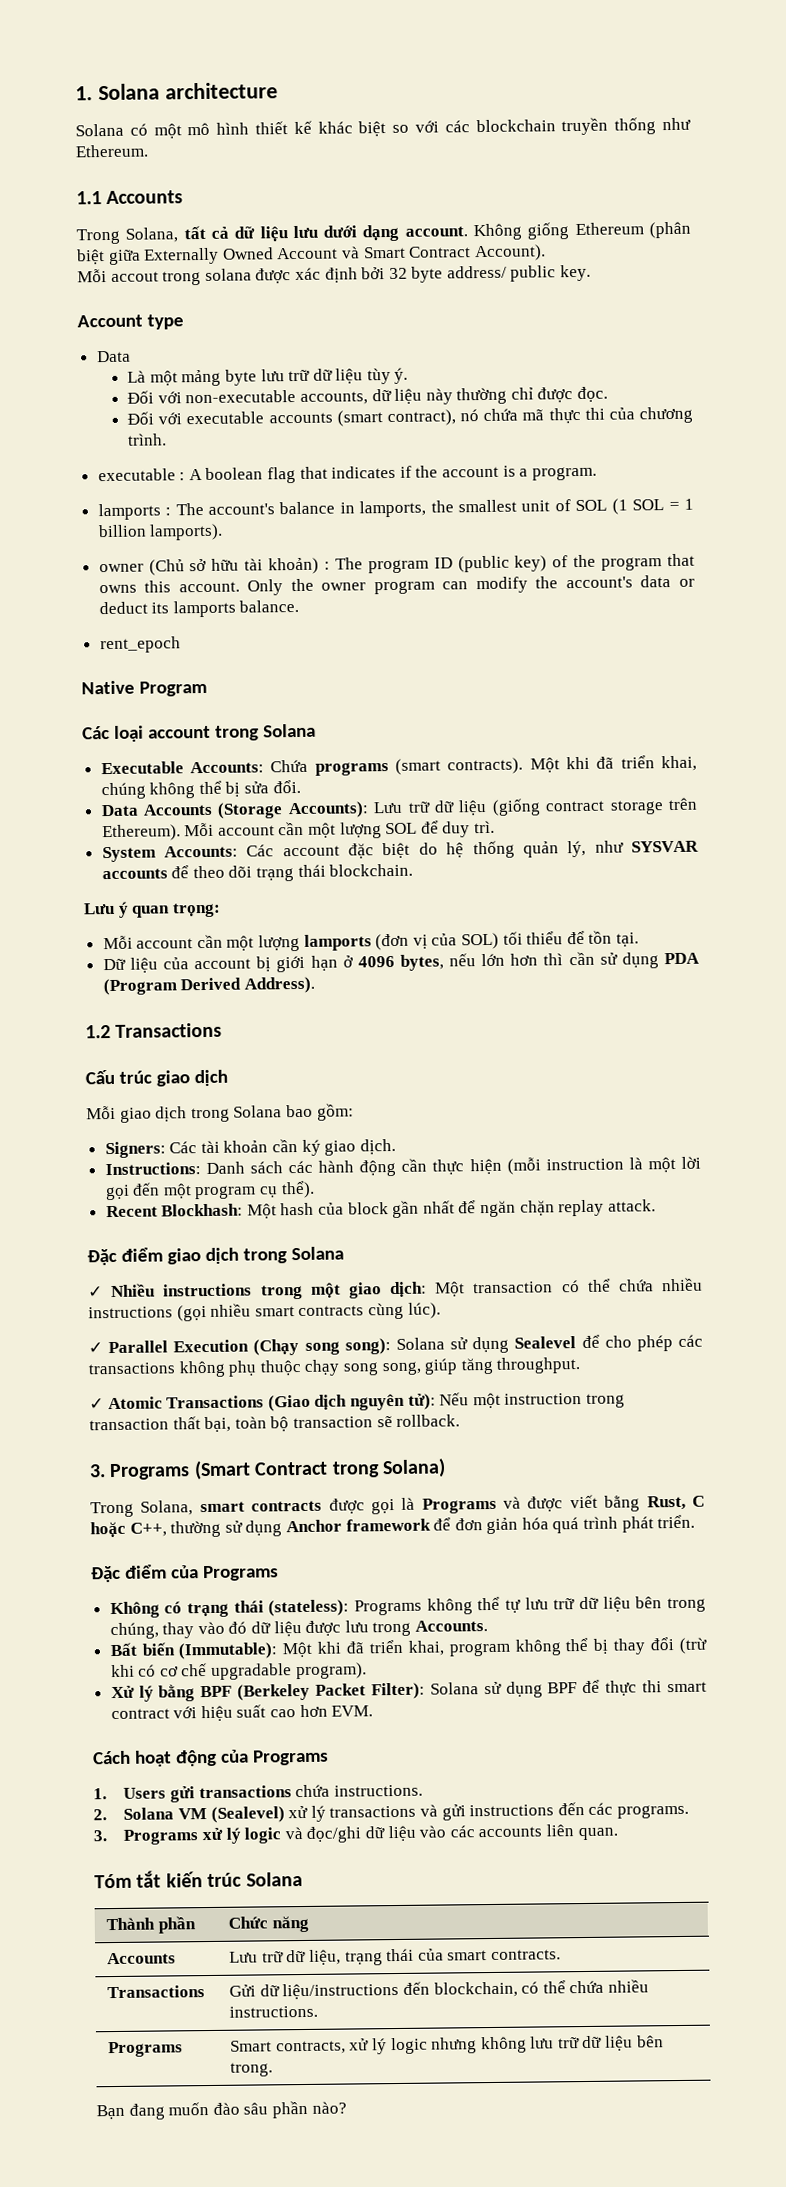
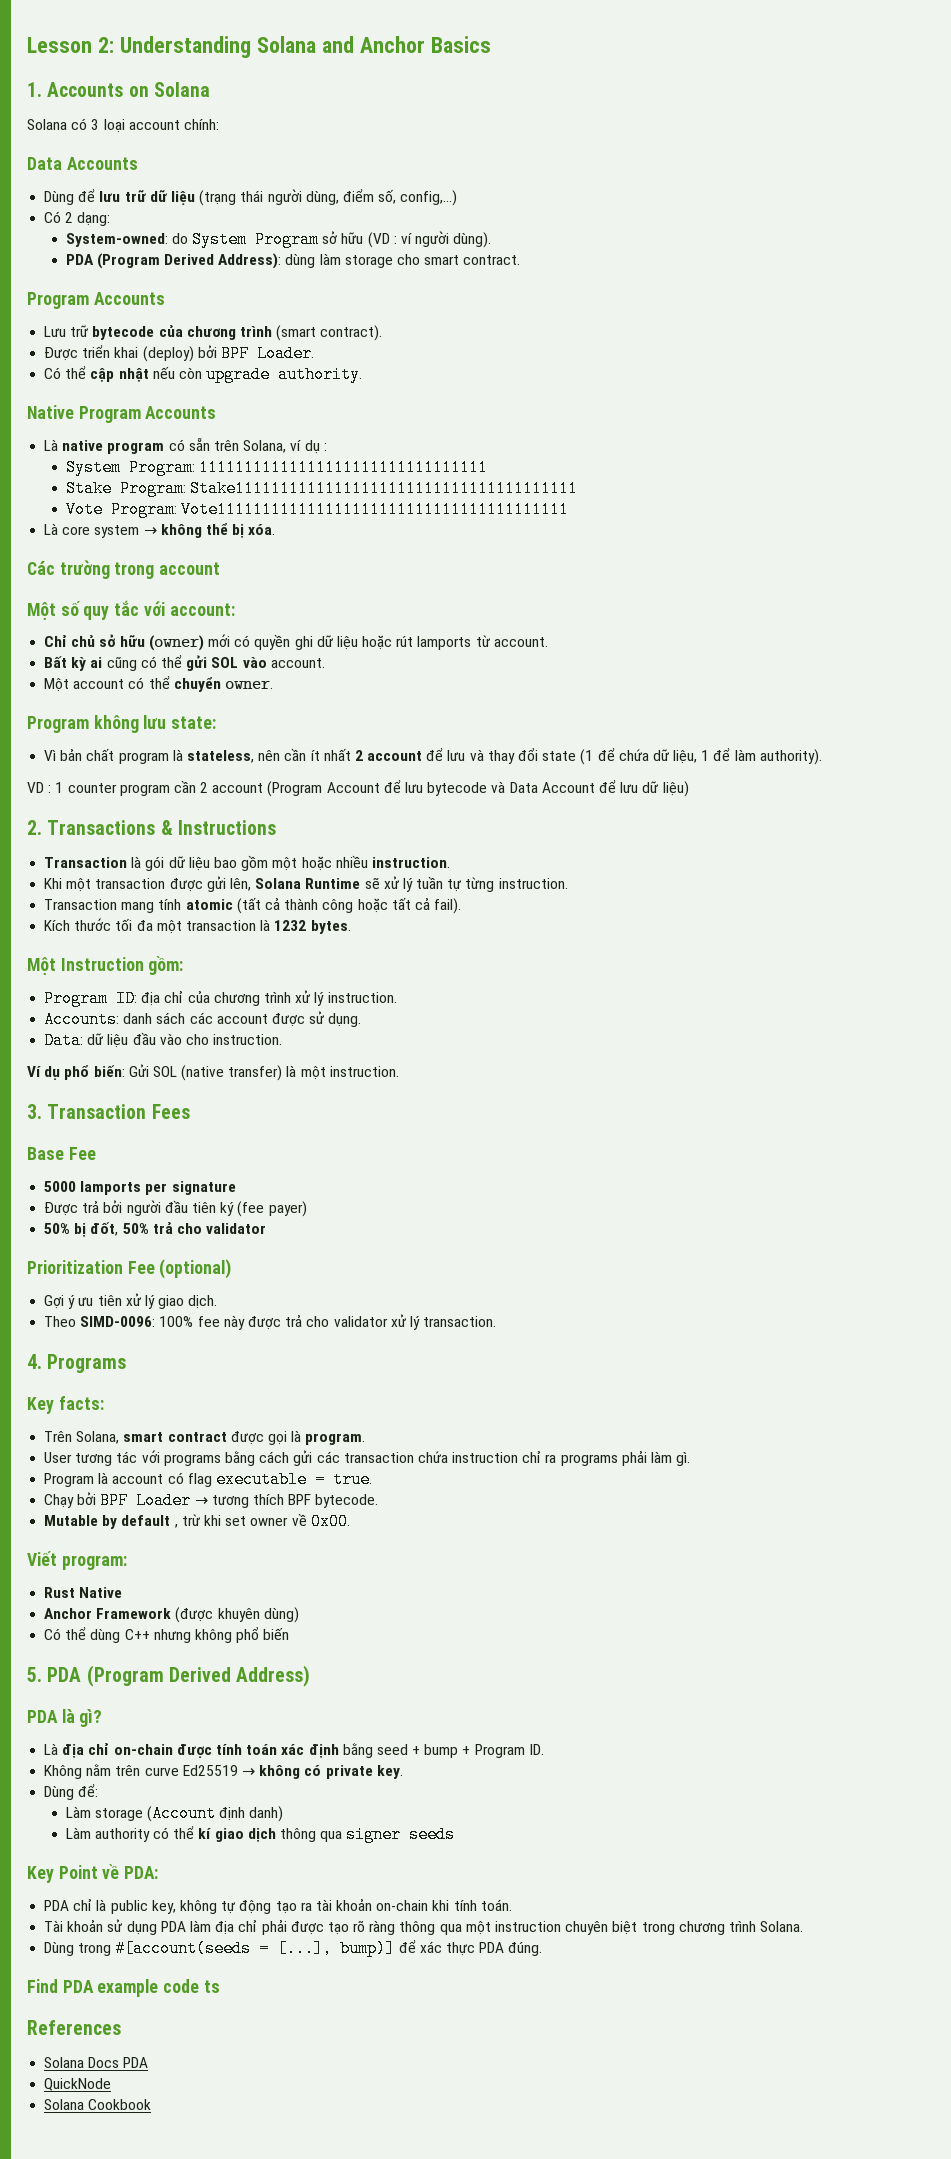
- 1. Solana architecture
+ Lesson 2: Understanding Solana and Anchor Basics
+ 1. Accounts on Solana
- Solana có một mô hình thiết kế khác biệt so với các blockchain truyền thống như Ethereum.
- 1.1 Accounts
- Trong Solana, tất cả dữ liệu lưu dưới dạng account. Không giống Ethereum (phân biệt giữa Externally Owned Account và Smart Contract Account).
- Mỗi accout trong solana được xác định bởi 32 byte address/ public key.
- Account type
- Data
- Là một mảng byte lưu trữ dữ liệu tùy ý.
- Đối với non-executable accounts, dữ liệu này thường chỉ được đọc.
- Đối với executable accounts (smart contract), nó chứa mã thực thi của chương trình.
- executable : A boolean flag that indicates if the account is a program.
- lamports : The account's balance in lamports, the smallest unit of SOL (1 SOL = 1 billion lamports).
- owner (Chủ sở hữu tài khoản) : The program ID (public key) of the program that owns this account. Only the owner program can modify the account's data or deduct its lamports balance.
- rent_epoch
- Native Program
- Các loại account trong Solana
- Executable Accounts: Chứa programs (smart contracts). Một khi đã triển khai, chúng không thể bị sửa đổi.
- Data Accounts (Storage Accounts): Lưu trữ dữ liệu (giống contract storage trên Ethereum). Mỗi account cần một lượng SOL để duy trì.
- System Accounts: Các account đặc biệt do hệ thống quản lý, như SYSVAR accounts để theo dõi trạng thái blockchain.
- Lưu ý quan trọng:
- Mỗi account cần một lượng lamports (đơn vị của SOL) tối thiểu để tồn tại.
- Dữ liệu của account bị giới hạn ở 4096 bytes, nếu lớn hơn thì cần sử dụng PDA (Program Derived Address).
- 1.2 Transactions
- Cấu trúc giao dịch
- Mỗi giao dịch trong Solana bao gồm:
- Signers: Các tài khoản cần ký giao dịch.
- Instructions: Danh sách các hành động cần thực hiện (mỗi instruction là một lời gọi đến một program cụ thể).
- Recent Blockhash: Một hash của block gần nhất để ngăn chặn replay attack.
- Đặc điểm giao dịch trong Solana
- ✓ Nhiều instructions trong một giao dịch: Một transaction có thể chứa nhiều instructions (gọi nhiều smart contracts cùng lúc).
- ✓ Parallel Execution (Chạy song song): Solana sử dụng Sealevel để cho phép các transactions không phụ thuộc chạy song song, giúp tăng throughput.
- ✓ Atomic Transactions (Giao dịch nguyên tử): Nếu một instruction trong transaction thất bại, toàn bộ transaction sẽ rollback.
- 3. Programs (Smart Contract trong Solana)
- Trong Solana, smart contracts được gọi là Programs và được viết bằng Rust, C hoặc C++, thường sử dụng Anchor framework để đơn giản hóa quá trình phát triển.
- Đặc điểm của Programs
- Không có trạng thái (stateless): Programs không thể tự lưu trữ dữ liệu bên trong chúng, thay vào đó dữ liệu được lưu trong Accounts.
- Bất biến (Immutable): Một khi đã triển khai, program không thể bị thay đổi (trừ khi có cơ chế upgradable program).
- Xử lý bằng BPF (Berkeley Packet Filter): Solana sử dụng BPF để thực thi smart contract với hiệu suất cao hơn EVM.
- Cách hoạt động của Programs
- 1. Users gửi transactions chứa instructions.
- 2. Solana VM (Sealevel) xử lý transactions và gửi instructions đến các programs.
- 3. Programs xử lý logic và đọc/ghi dữ liệu vào các accounts liên quan.
- Tóm tắt kiến trúc Solana
- Thành phần | Chức năng
- Accounts | Lưu trữ dữ liệu, trạng thái của smart contracts.
- Transactions | Gửi dữ liệu/instructions đến blockchain, có thể chứa nhiều instructions.
- Programs | Smart contracts, xử lý logic nhưng không lưu trữ dữ liệu bên trong.
- Bạn đang muốn đào sâu phần nào?
+ Solana có 3 loại account chính:
+ Data Accounts
+ Dùng để lưu trữ dữ liệu (trạng thái người dùng, điểm số, config,...)
+ Có 2 dạng:
+ System-owned: do System Program sở hữu (VD : ví người dùng).
+ PDA (Program Derived Address): dùng làm storage cho smart contract.
+ Program Accounts
+ Lưu trữ bytecode của chương trình (smart contract).
+ Được triển khai (deploy) bởi BPF Loader.
+ Có thể cập nhật nếu còn upgrade authority.
+ Native Program Accounts
+ Là native program có sẵn trên Solana, ví dụ :
+ System Program: 11111111111111111111111111111111
+ Stake Program: Stake11111111111111111111111111111111111111
+ Vote Program: Vote111111111111111111111111111111111111111
+ Là core system → không thể bị xóa.
+ Các trường trong account
+ Một số quy tắc với account:
+ Chỉ chủ sở hữu (owner) mới có quyền ghi dữ liệu hoặc rút lamports từ account.
+ Bất kỳ ai cũng có thể gửi SOL vào account.
+ Một account có thể chuyển owner.
+ Program không lưu state:
+ Vì bản chất program là stateless, nên cần ít nhất 2 account để lưu và thay đổi state (1 để chứa dữ liệu, 1 để làm authority).
+ VD : 1 counter program cần 2 account (Program Account để lưu bytecode và Data Account để lưu dữ liệu)
+ 2. Transactions & Instructions
+ Transaction là gói dữ liệu bao gồm một hoặc nhiều instruction.
+ Khi một transaction được gửi lên, Solana Runtime sẽ xử lý tuần tự từng instruction.
+ Transaction mang tính atomic (tất cả thành công hoặc tất cả fail).
+ Kích thước tối đa một transaction là 1232 bytes.
+ Một Instruction gồm:
+ Program ID: địa chỉ của chương trình xử lý instruction.
+ Accounts: danh sách các account được sử dụng.
+ Data: dữ liệu đầu vào cho instruction.
+ Ví dụ phổ biến: Gửi SOL (native transfer) là một instruction.
+ 3. Transaction Fees
+ Base Fee
+ 5000 lamports per signature
+ Được trả bởi người đầu tiên ký (fee payer)
+ 50% bị đốt, 50% trả cho validator
+ Prioritization Fee (optional)
+ Gợi ý ưu tiên xử lý giao dịch.
+ Theo SIMD-0096: 100% fee này được trả cho validator xử lý transaction.
+ 4. Programs
+ Key facts:
+ Trên Solana, smart contract được gọi là program.
+ User tương tác với programs bằng cách gửi các transaction chứa instruction chỉ ra programs phải làm gì.
+ Program là account có flag executable = true.
+ Chạy bởi BPF Loader → tương thích BPF bytecode.
+ Mutable by default , trừ khi set owner về 0x00.
+ Viết program:
+ Rust Native
+ Anchor Framework (được khuyên dùng)
+ Có thể dùng C++ nhưng không phổ biến
+ 5. PDA (Program Derived Address)
+ PDA là gì?
+ Là địa chỉ on-chain được tính toán xác định bằng seed + bump + Program ID.
+ Không nằm trên curve Ed25519 → không có private key.
+ Dùng để:
+ Làm storage (Account định danh)
+ Làm authority có thể kí giao dịch thông qua signer seeds
+ Key Point về PDA:
+ PDA chỉ là public key, không tự động tạo ra tài khoản on-chain khi tính toán.
+ Tài khoản sử dụng PDA làm địa chỉ phải được tạo rõ ràng thông qua một instruction chuyên biệt trong chương trình Solana.
+ Dùng trong #[account(seeds = [...], bump)] để xác thực PDA đúng.
+ Find PDA example code ts
+ References
+ Solana Docs PDA
+ QuickNode
+ Solana Cookbook

